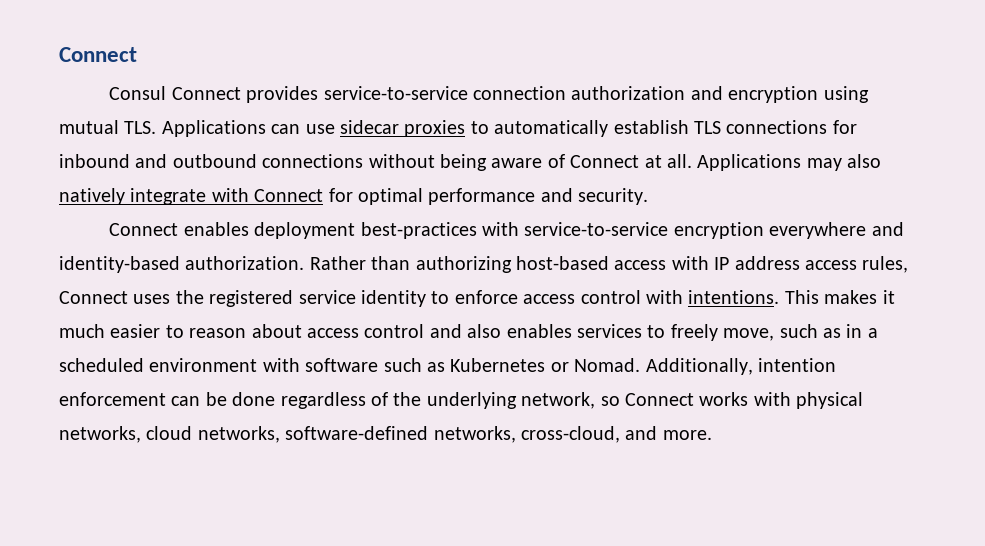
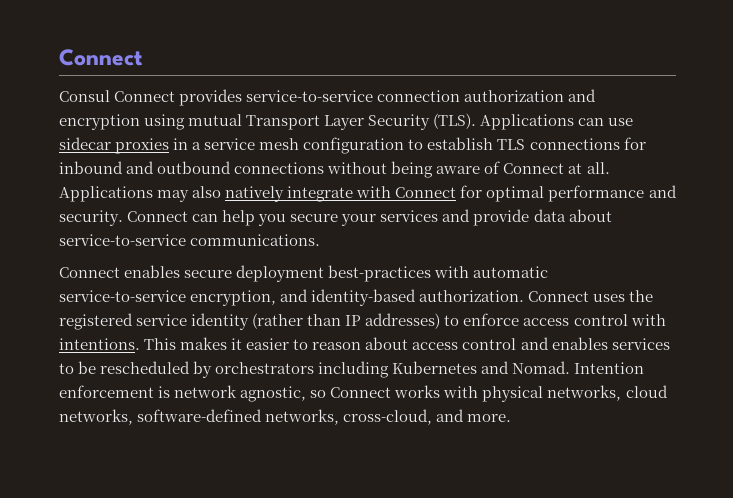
- Consul Connect provides service-to-service connection authorization and encryption using mutual TLS. Applications can use sidecar proxies to automatically establish TLS connections for inbound and outbound connections without being aware of Connect at all.
+ Consul Connect provides service-to-service connection authorization and encryption using mutual Transport Layer Security (TLS). Applications can use sidecar proxies in a service mesh configuration to establish TLS connections for inbound and outbound connections without being aware of Connect at all.
+ Connect can help you secure your services and provide data about service-to-service communications.
- Connect enables deployment best-practices with service-to-service encryption everywhere and identity-based authorization. Rather than authorizing host-based access with IP address access rules, Connect uses the registered service identity to enforce access control with intentions.
+ Connect enables secure deployment best-practices with automatic service-to-service encryption, and identity-based authorization. Connect uses the registered service identity (rather than IP addresses) to enforce access control with intentions.
- This makes it much easier to reason about access control and also enables services to freely move, such as in a scheduled environment with software such as Kubernetes or Nomad. Additionally, intention enforcement can be done regardless of the underlying network, so Connect works with physical networks, cloud networks, software-defined networks, cross-cloud, and more.
+ This makes it easier to reason about access control and enables services to be rescheduled by orchestrators including Kubernetes and Nomad. Intention enforcement is network agnostic, so Connect works with physical networks, cloud networks, software-defined networks, cross-cloud, and more.

